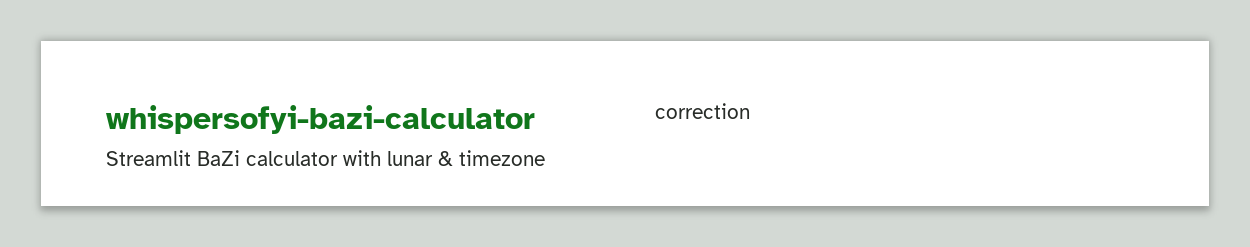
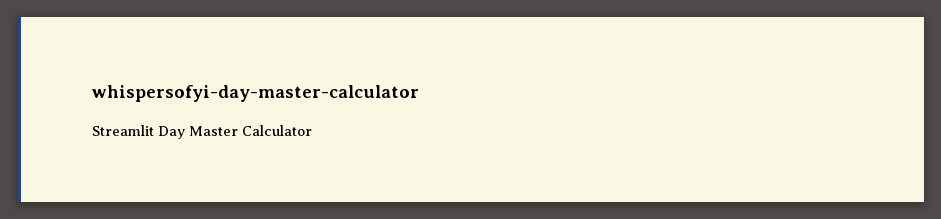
- whispersofyi-bazi-calculator
+ whispersofyi-day-master-calculator
- Streamlit BaZi calculator with lunar & timezone correction
+ Streamlit Day Master Calculator

